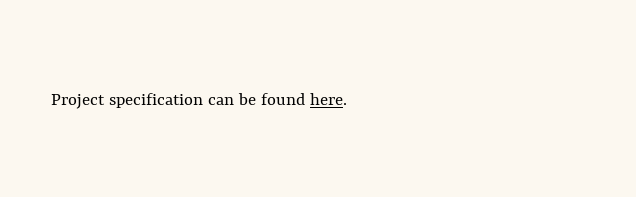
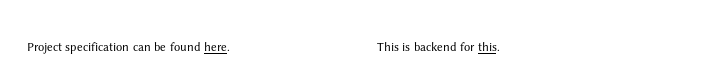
+ This is backend for this.

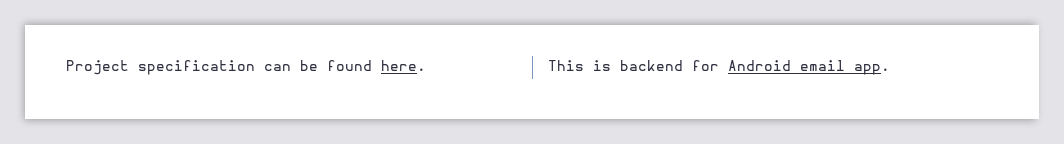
- This is backend for this.
+ This is backend for Android email app.

